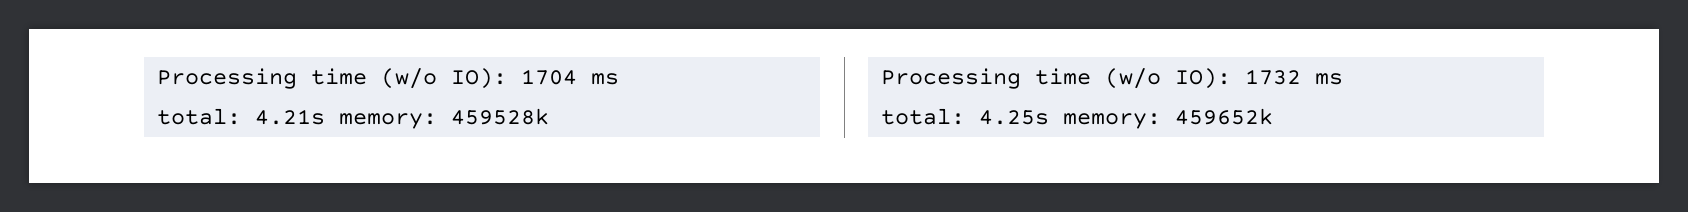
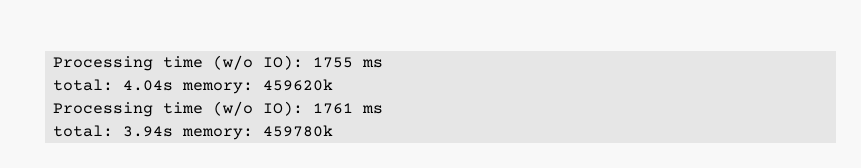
- Processing time (w/o IO): 1704 ms
- total: 4.21s memory: 459528k
- Processing time (w/o IO): 1732 ms
- total: 4.25s memory: 459652k
+ Processing time (w/o IO): 1755 ms
+ total: 4.04s memory: 459620k
+ Processing time (w/o IO): 1761 ms
+ total: 3.94s memory: 459780k

